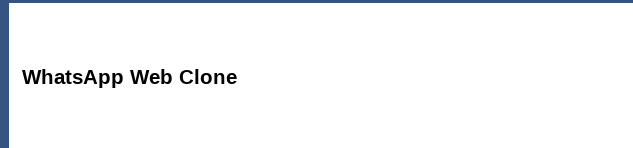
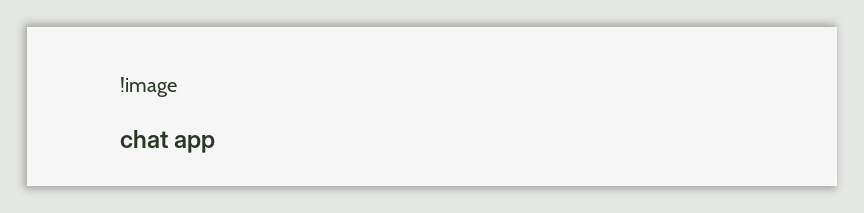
- WhatsApp Web Clone
+ !image
+ chat app

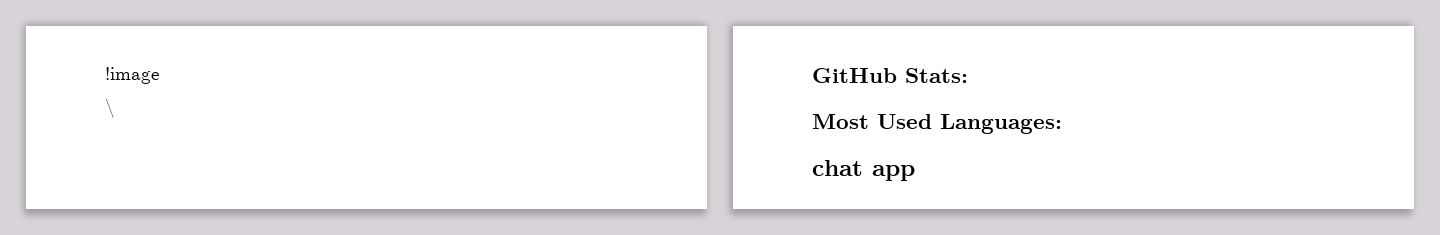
+ \
+ GitHub Stats:
+ Most Used Languages:

